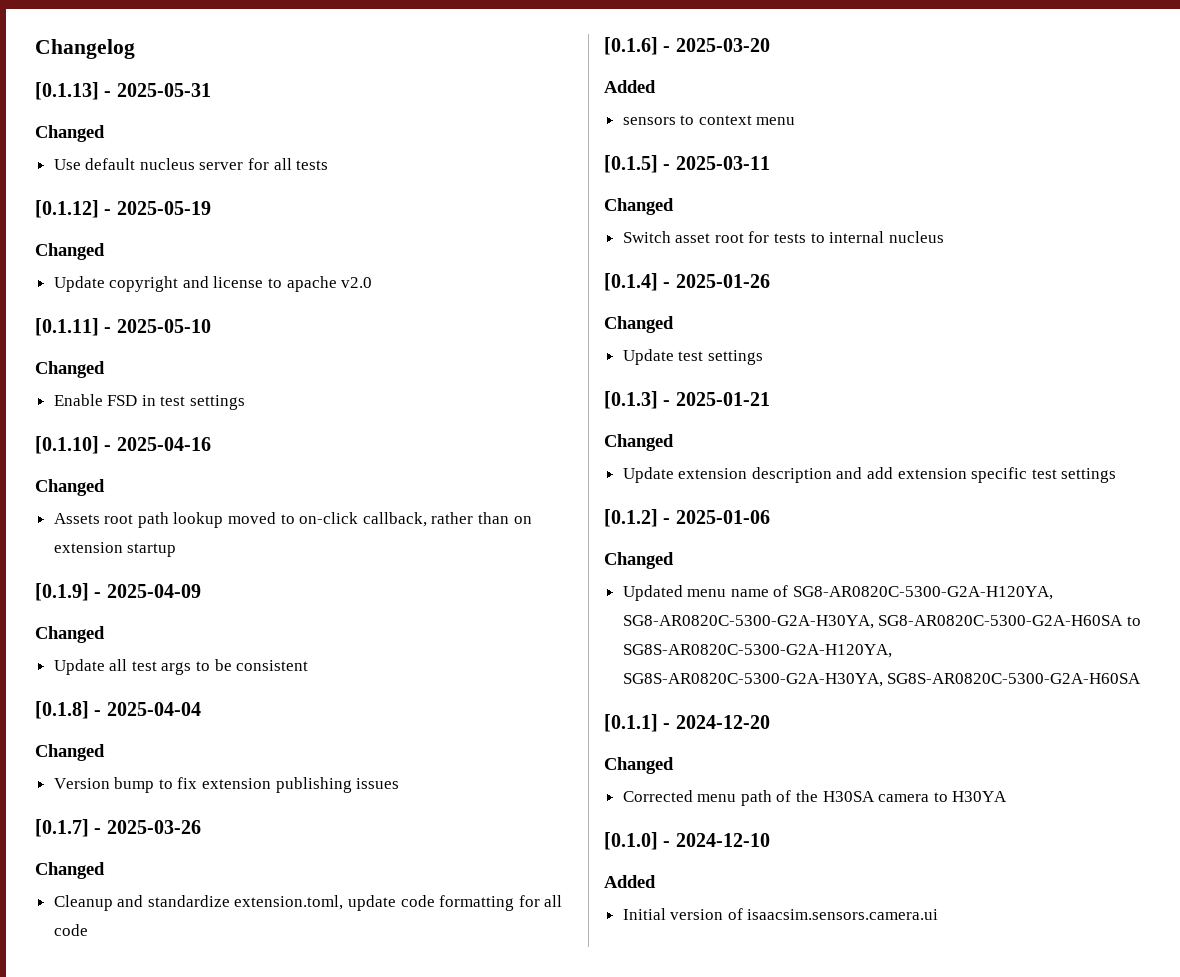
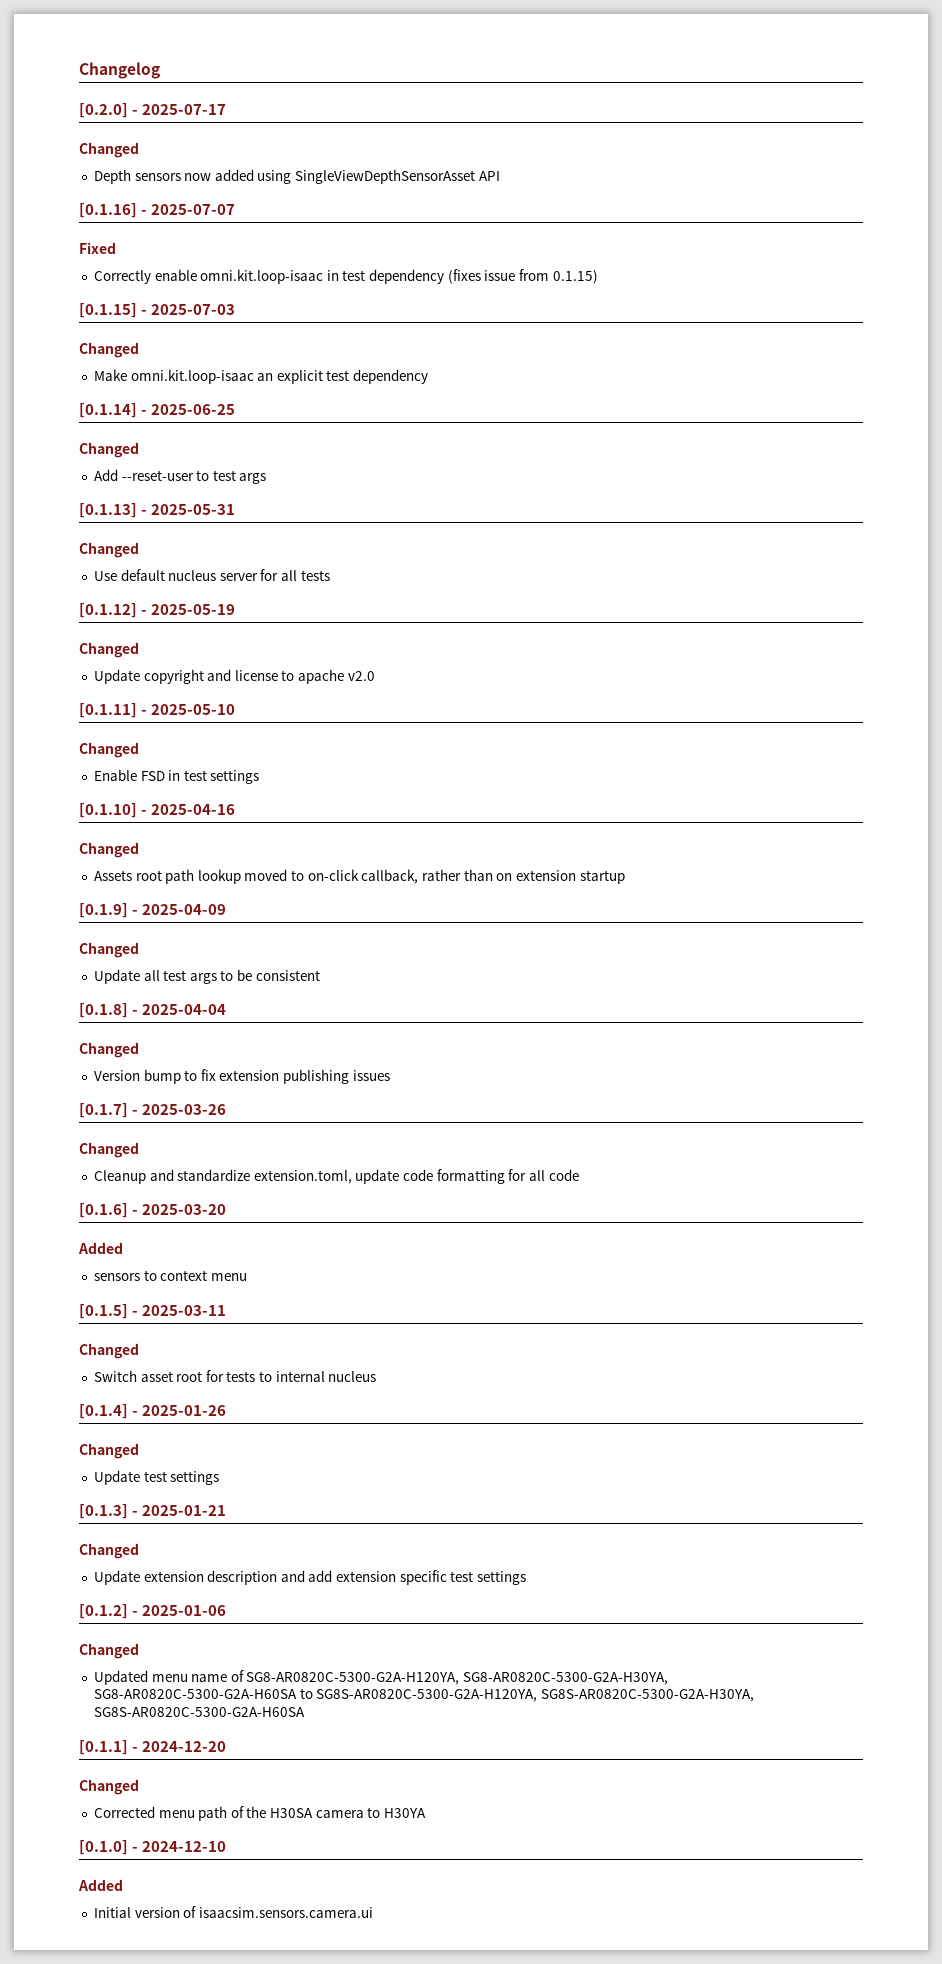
+ [0.2.0] - 2025-07-17
+ Changed
+ Depth sensors now added using SingleViewDepthSensorAsset API
+ [0.1.16] - 2025-07-07
+ Fixed
+ Correctly enable omni.kit.loop-isaac in test dependency (fixes issue from 0.1.15)
+ [0.1.15] - 2025-07-03
+ Changed
+ Make omni.kit.loop-isaac an explicit test dependency
+ [0.1.14] - 2025-06-25
+ Changed
+ Add --reset-user to test args

